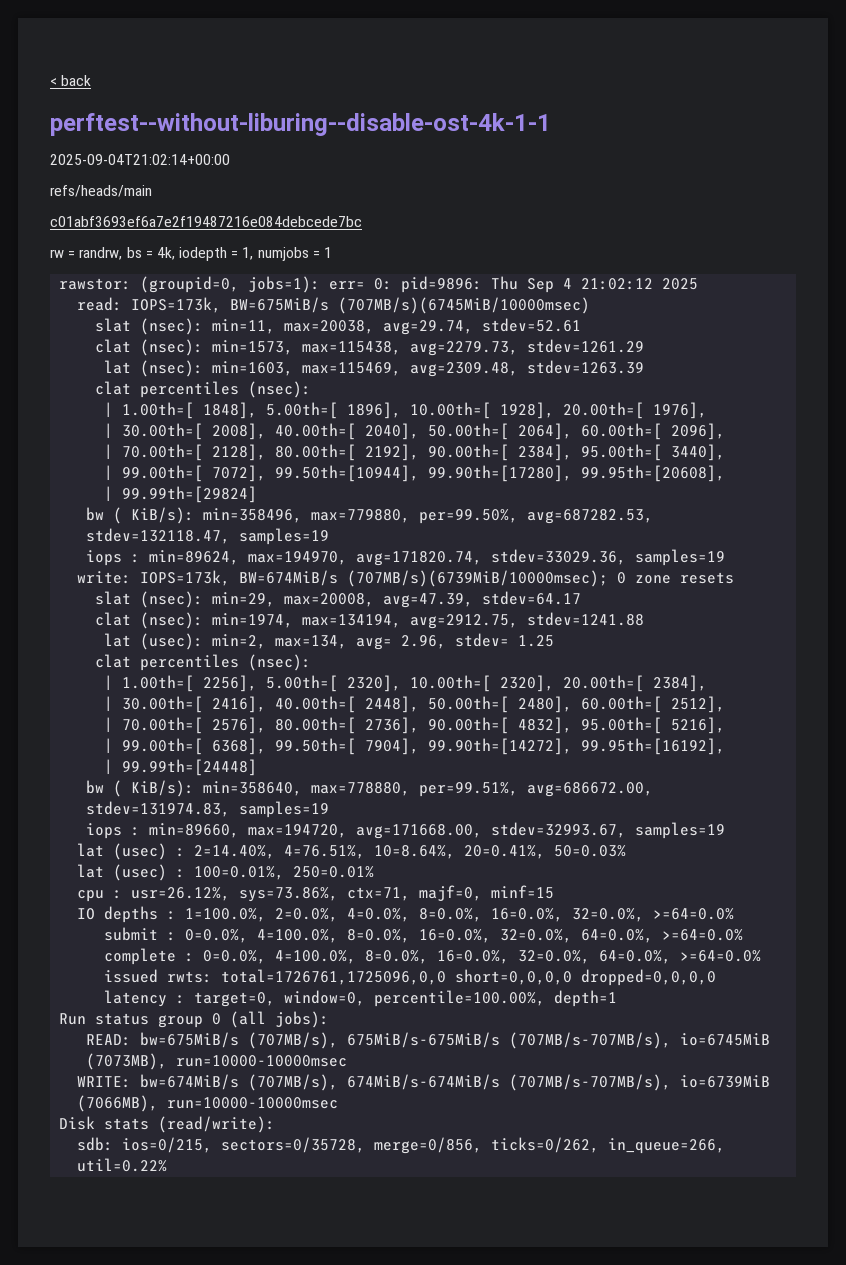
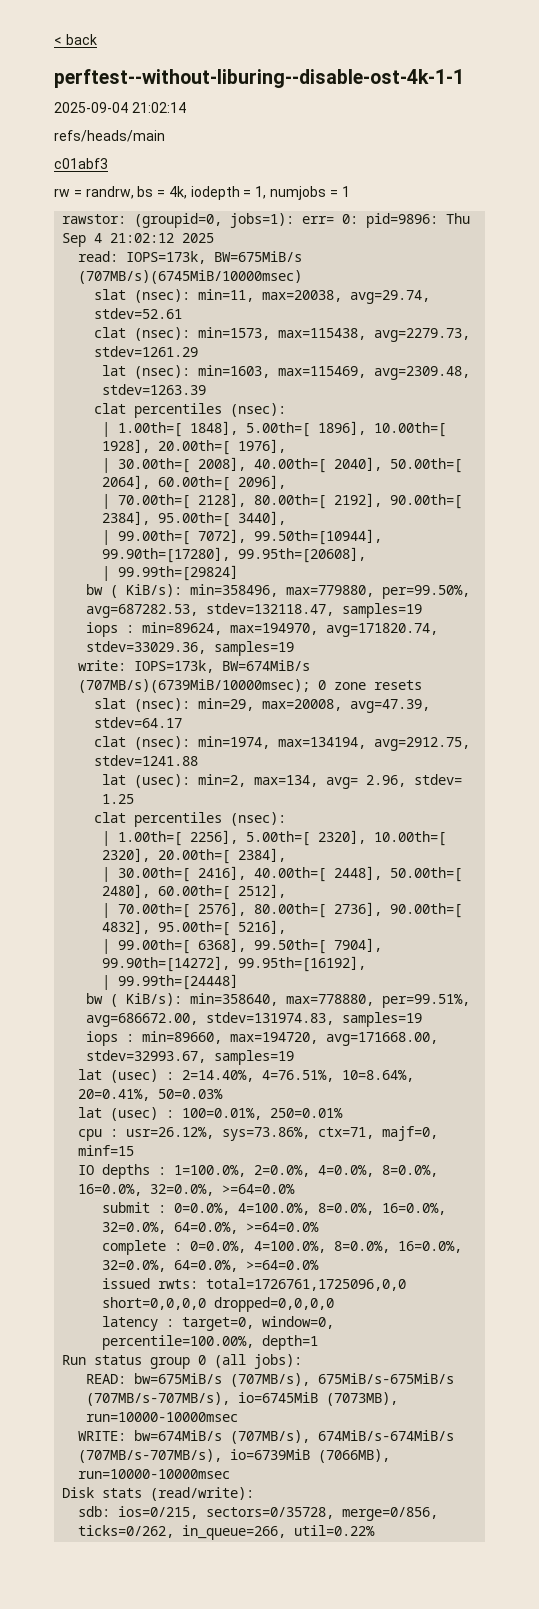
- 2025-09-04T21:02:14+00:00
+ 2025-09-04 21:02:14
- c01abf3693ef6a7e2f19487216e084debcede7bc
+ c01abf3

